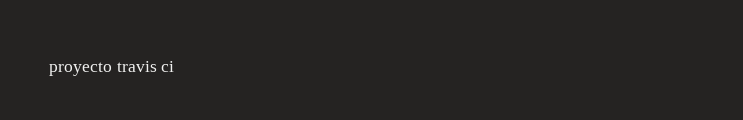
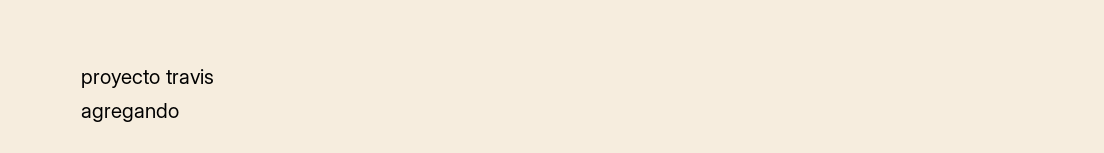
- proyecto travis ci
+ proyecto travis
+ agregando

